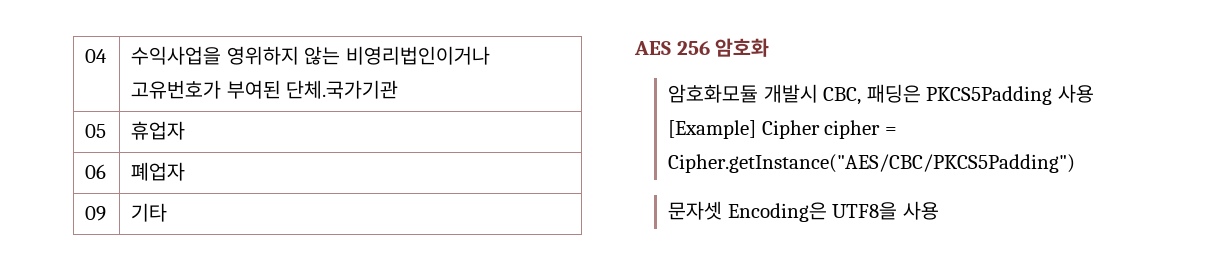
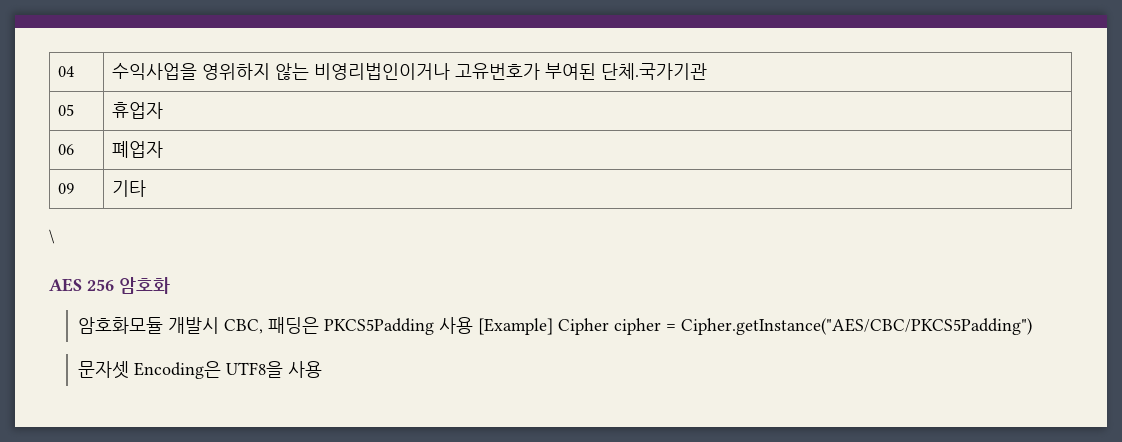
+ \

